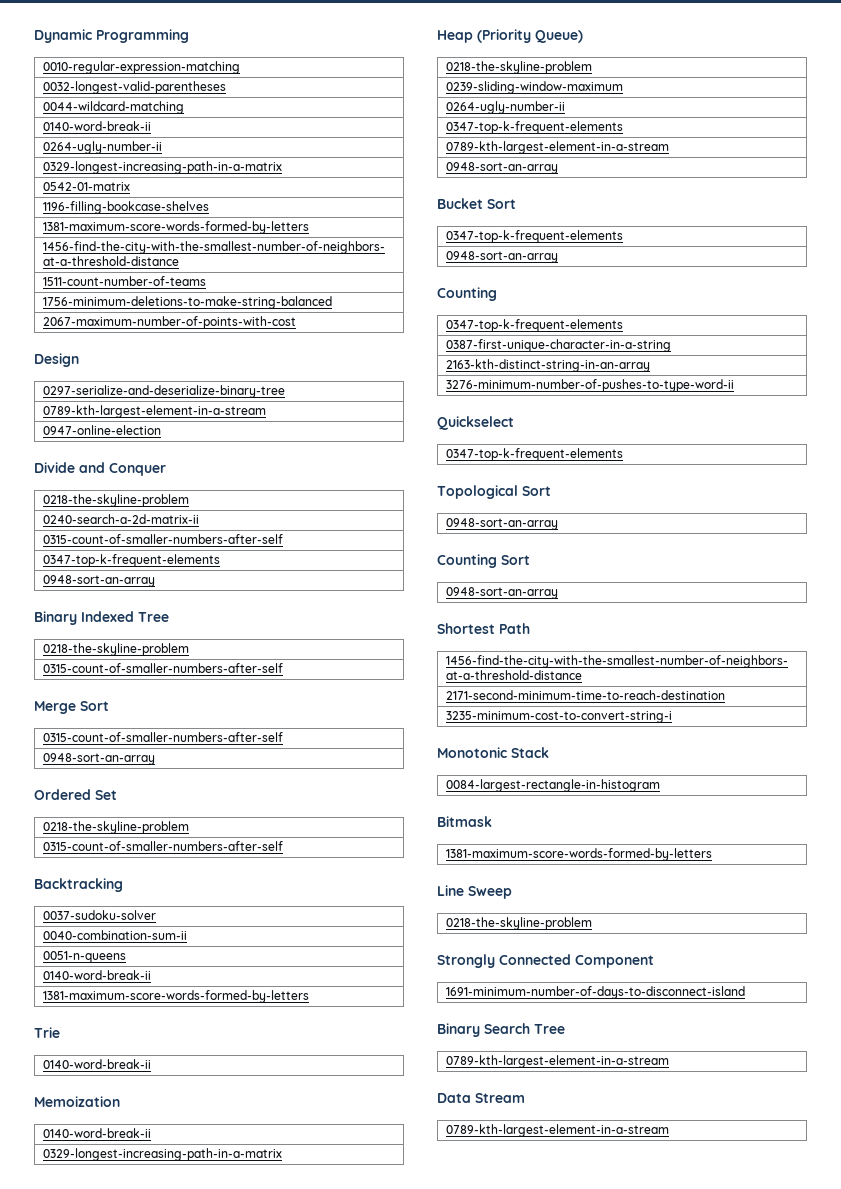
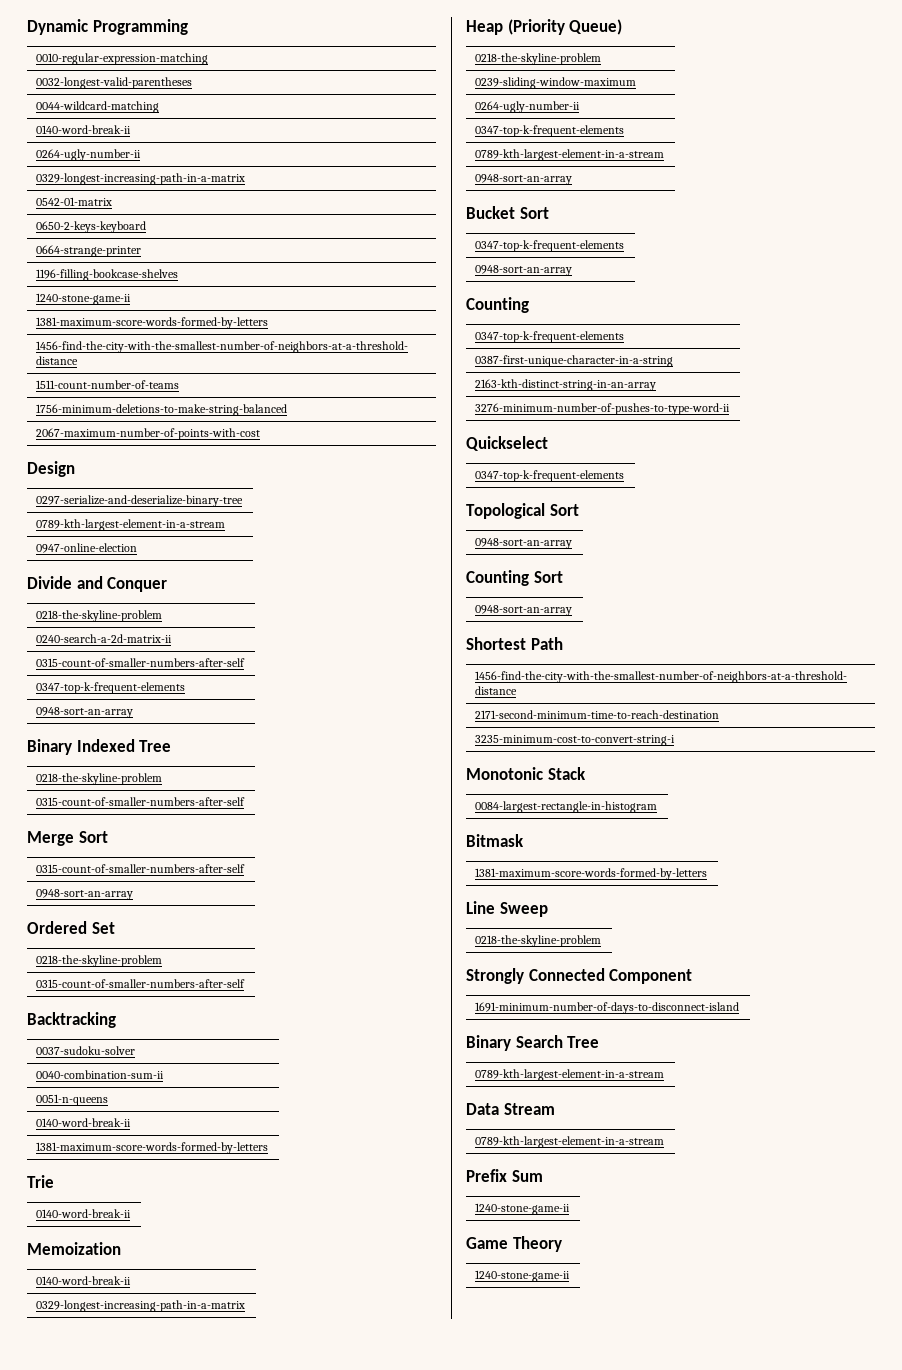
+ 0650-2-keys-keyboard
+ 0664-strange-printer
  1196-filling-bookcase-shelves
+ 1240-stone-game-ii
+ Prefix Sum
+ 1240-stone-game-ii
+ Game Theory
+ 1240-stone-game-ii

